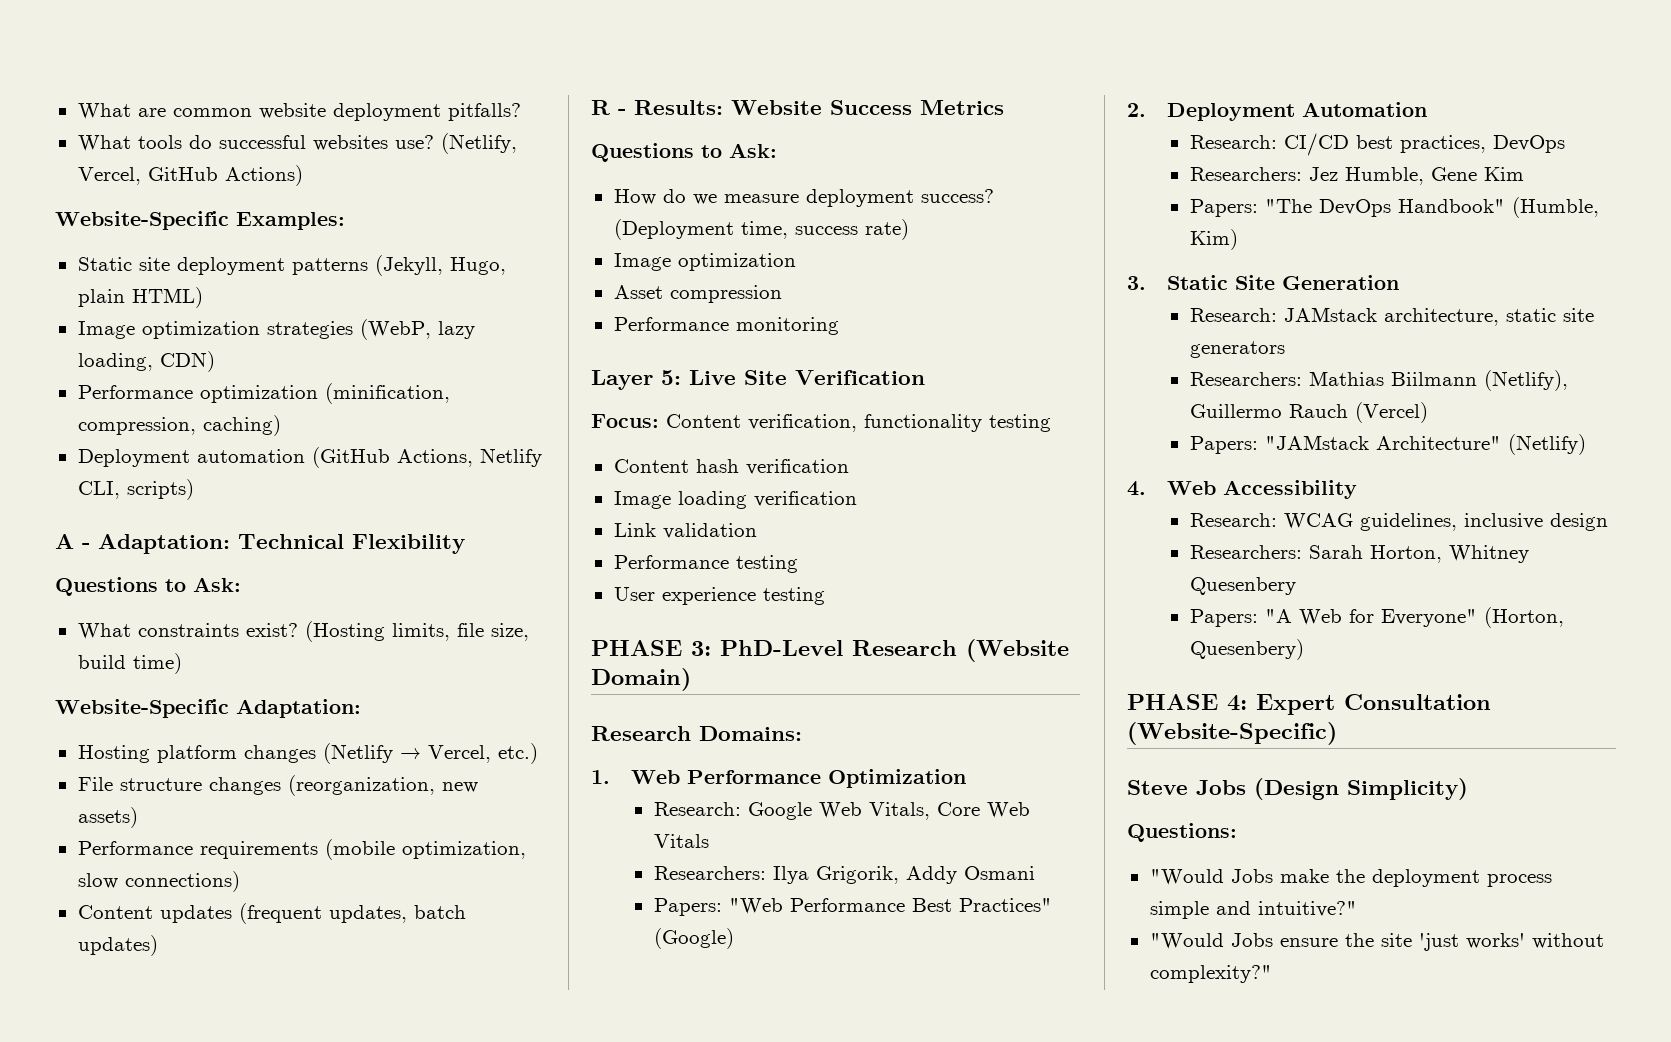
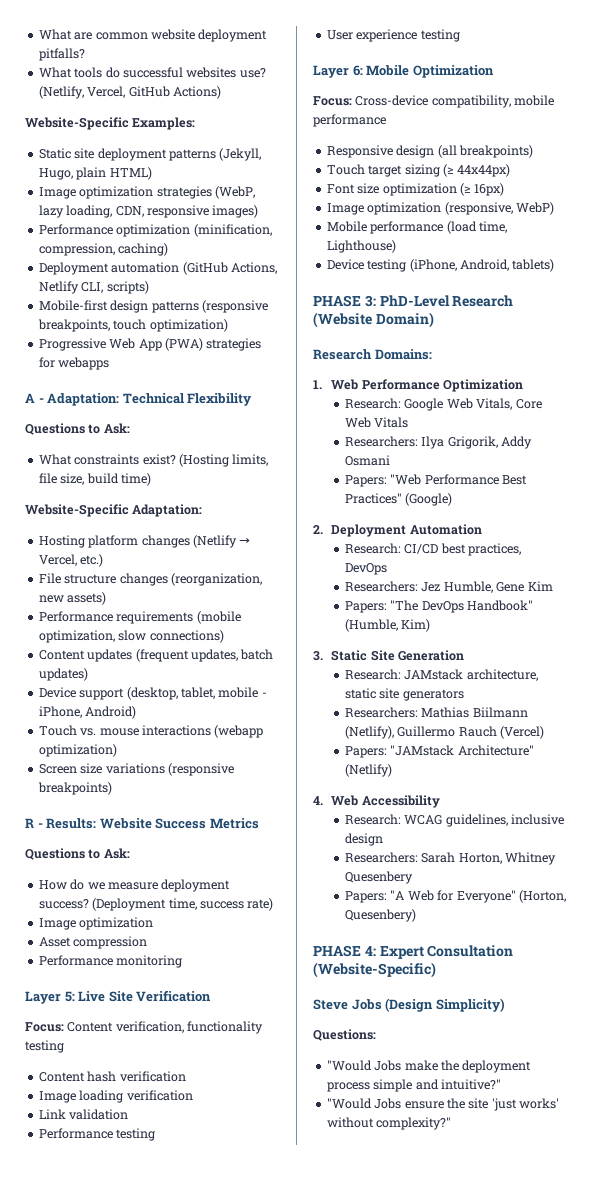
- Image optimization strategies (WebP, lazy loading, CDN)
+ Image optimization strategies (WebP, lazy loading, CDN, responsive images)
+ Mobile-first design patterns (responsive breakpoints, touch optimization)
+ Progressive Web App (PWA) strategies for webapps
+ Device support (desktop, tablet, mobile - iPhone, Android)
+ Touch vs. mouse interactions (webapp optimization)
+ Screen size variations (responsive breakpoints)
+ Layer 6: Mobile Optimization
+ Focus: Cross-device compatibility, mobile performance
+ Responsive design (all breakpoints)
+ Touch target sizing (≥ 44x44px)
+ Font size optimization (≥ 16px)
+ Image optimization (responsive, WebP)
+ Mobile performance (load time, Lighthouse)
+ Device testing (iPhone, Android, tablets)

